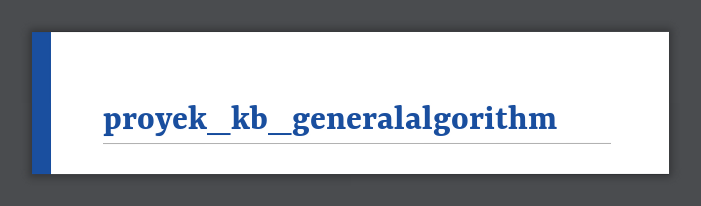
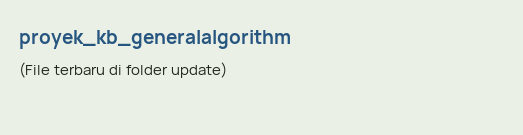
+ (File terbaru di folder update)

